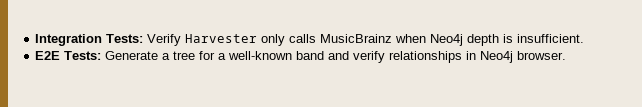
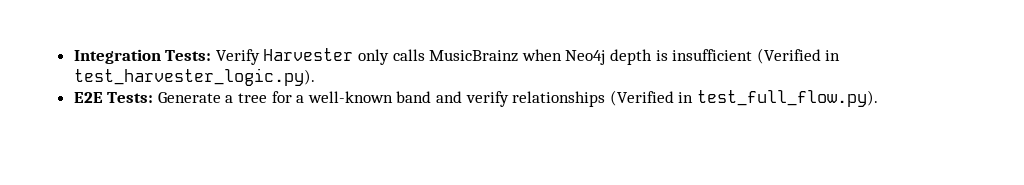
- Integration Tests: Verify Harvester only calls MusicBrainz when Neo4j depth is insufficient.
+ Integration Tests: Verify Harvester only calls MusicBrainz when Neo4j depth is insufficient (Verified in test_harvester_logic.py).
- E2E Tests: Generate a tree for a well-known band and verify relationships in Neo4j browser.
+ E2E Tests: Generate a tree for a well-known band and verify relationships (Verified in test_full_flow.py).

